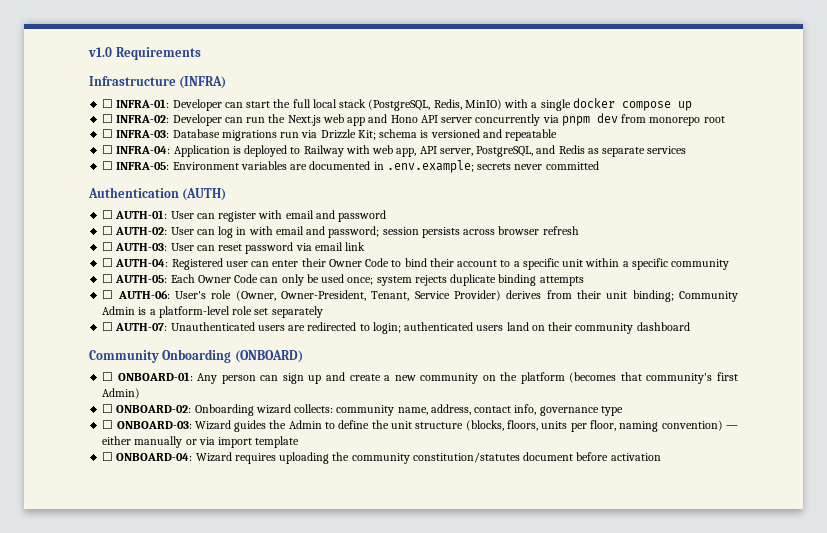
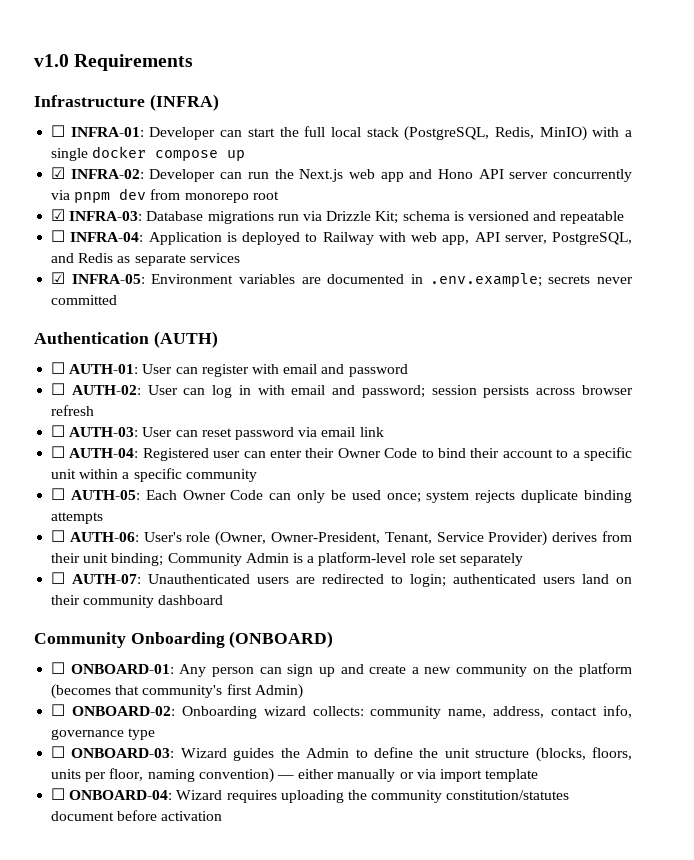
- ☐ INFRA-02: Developer can run the Next.js web app and Hono API server concurrently via pnpm dev from monorepo root
+ ☑ INFRA-02: Developer can run the Next.js web app and Hono API server concurrently via pnpm dev from monorepo root
- ☐ INFRA-03: Database migrations run via Drizzle Kit; schema is versioned and repeatable
+ ☑ INFRA-03: Database migrations run via Drizzle Kit; schema is versioned and repeatable
- ☐ INFRA-05: Environment variables are documented in .env.example; secrets never committed
+ ☑ INFRA-05: Environment variables are documented in .env.example; secrets never committed

